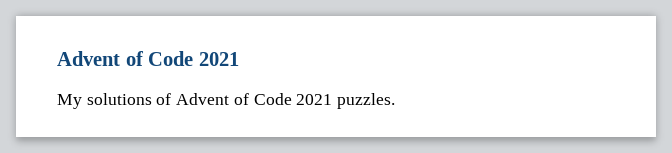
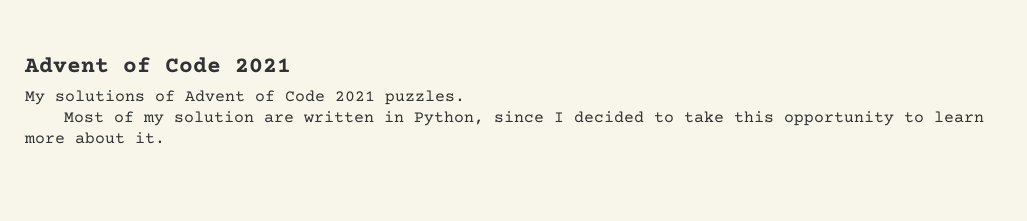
+ Most of my solution are written in Python, since I decided to take this opportunity to learn more about it.

